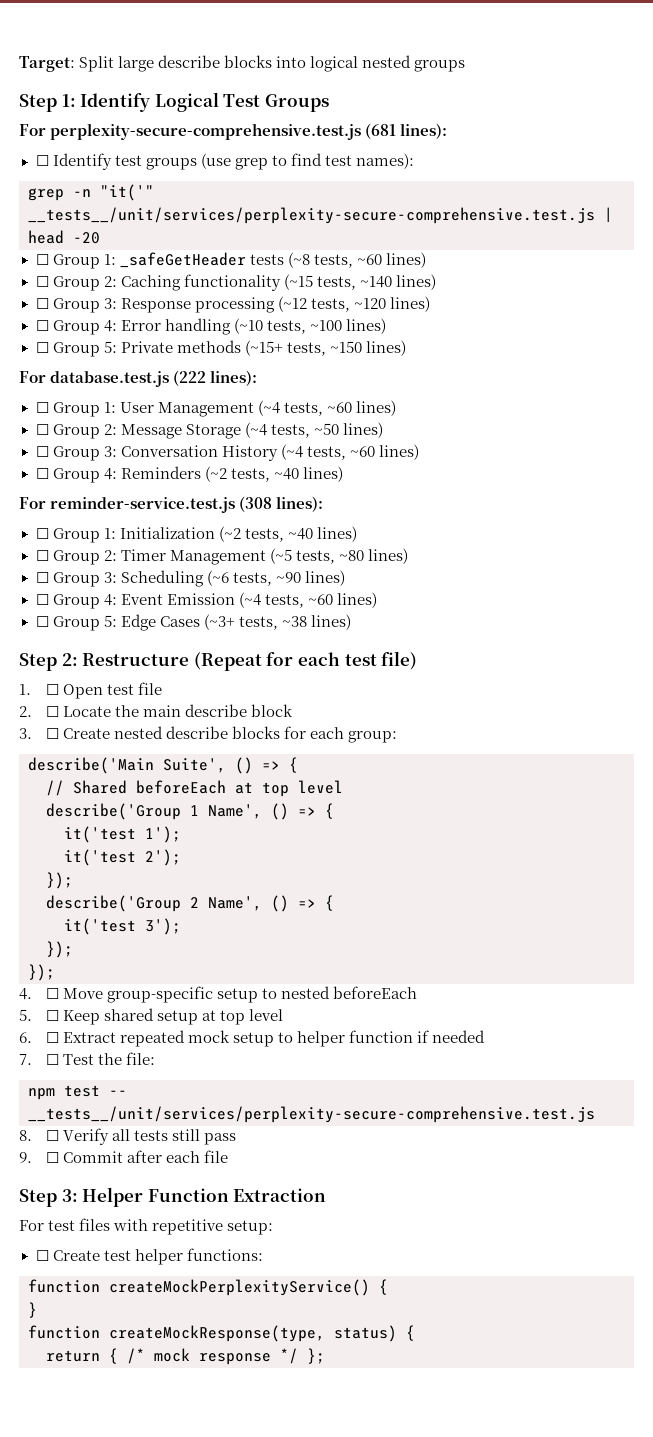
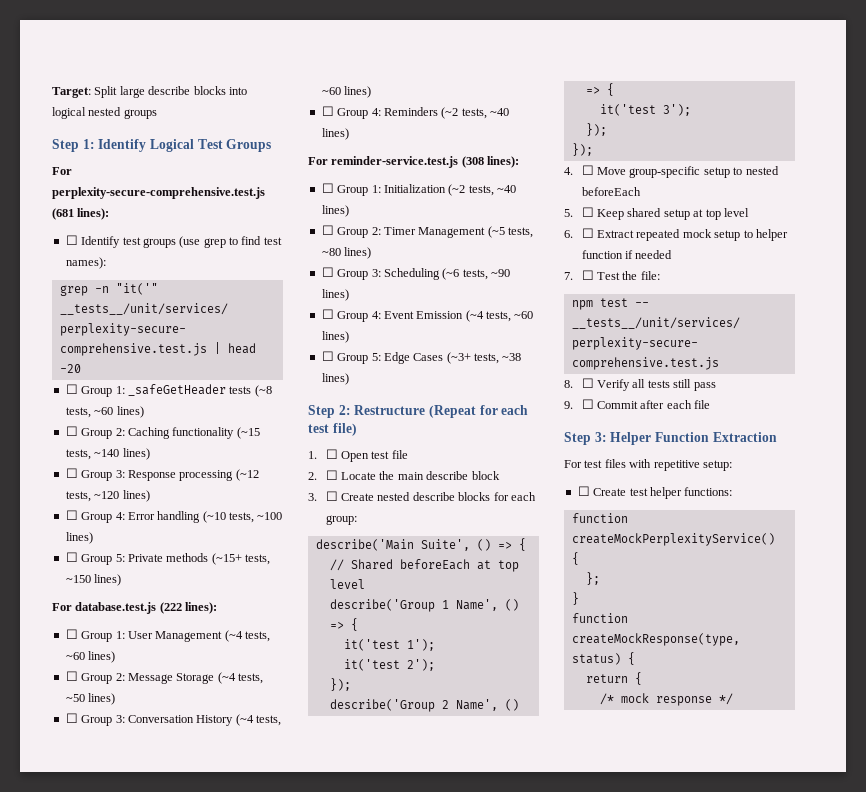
+ };
- return { /* mock response */ };
+ return {
+ /* mock response */

